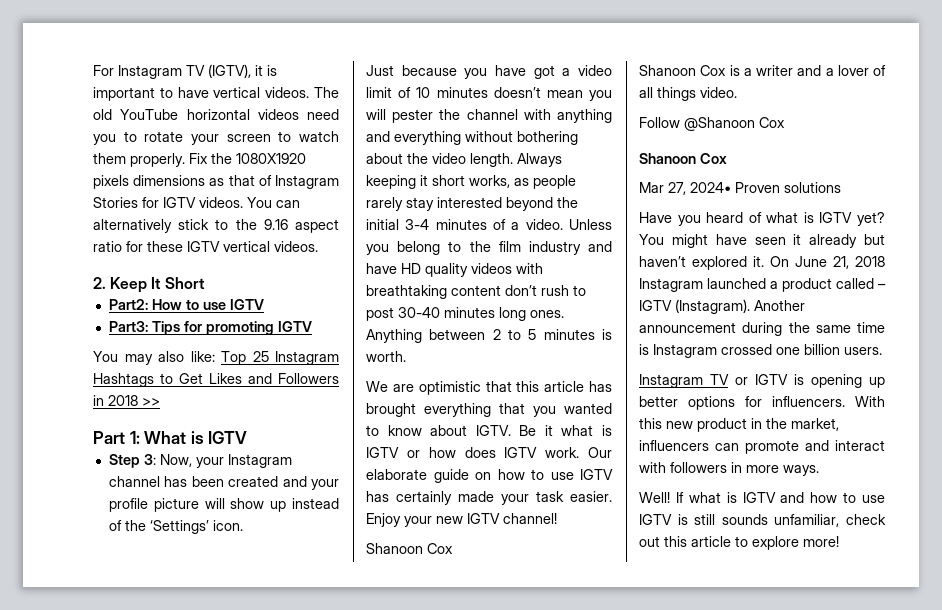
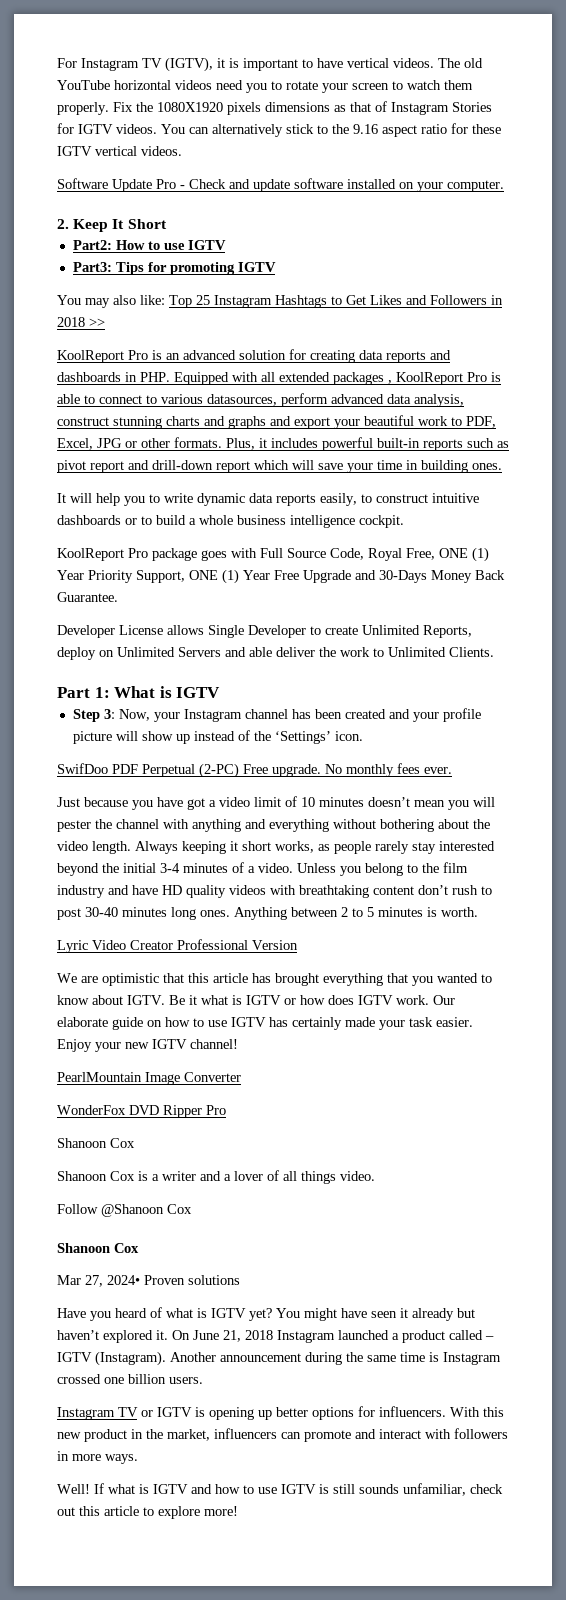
+ Software Update Pro - Check and update software installed on your computer.
+ KoolReport Pro is an advanced solution for creating data reports and dashboards in PHP. Equipped with all extended packages , KoolReport Pro is able to connect to various datasources, perform advanced data analysis, construct stunning charts and graphs and export your beautiful work to PDF, Excel, JPG or other formats. Plus, it includes powerful built-in reports such as pivot report and drill-down report which will save your time in building ones.
+ It will help you to write dynamic data reports easily, to construct intuitive dashboards or to build a whole business intelligence cockpit.
+ KoolReport Pro package goes with Full Source Code, Royal Free, ONE (1) Year Priority Support, ONE (1) Year Free Upgrade and 30-Days Money Back Guarantee.
+ Developer License allows Single Developer to create Unlimited Reports, deploy on Unlimited Servers and able deliver the work to Unlimited Clients.
+ SwifDoo PDF Perpetual (2-PC) Free upgrade. No monthly fees ever.
+ Lyric Video Creator Professional Version
+ PearlMountain Image Converter
+ WonderFox DVD Ripper Pro

